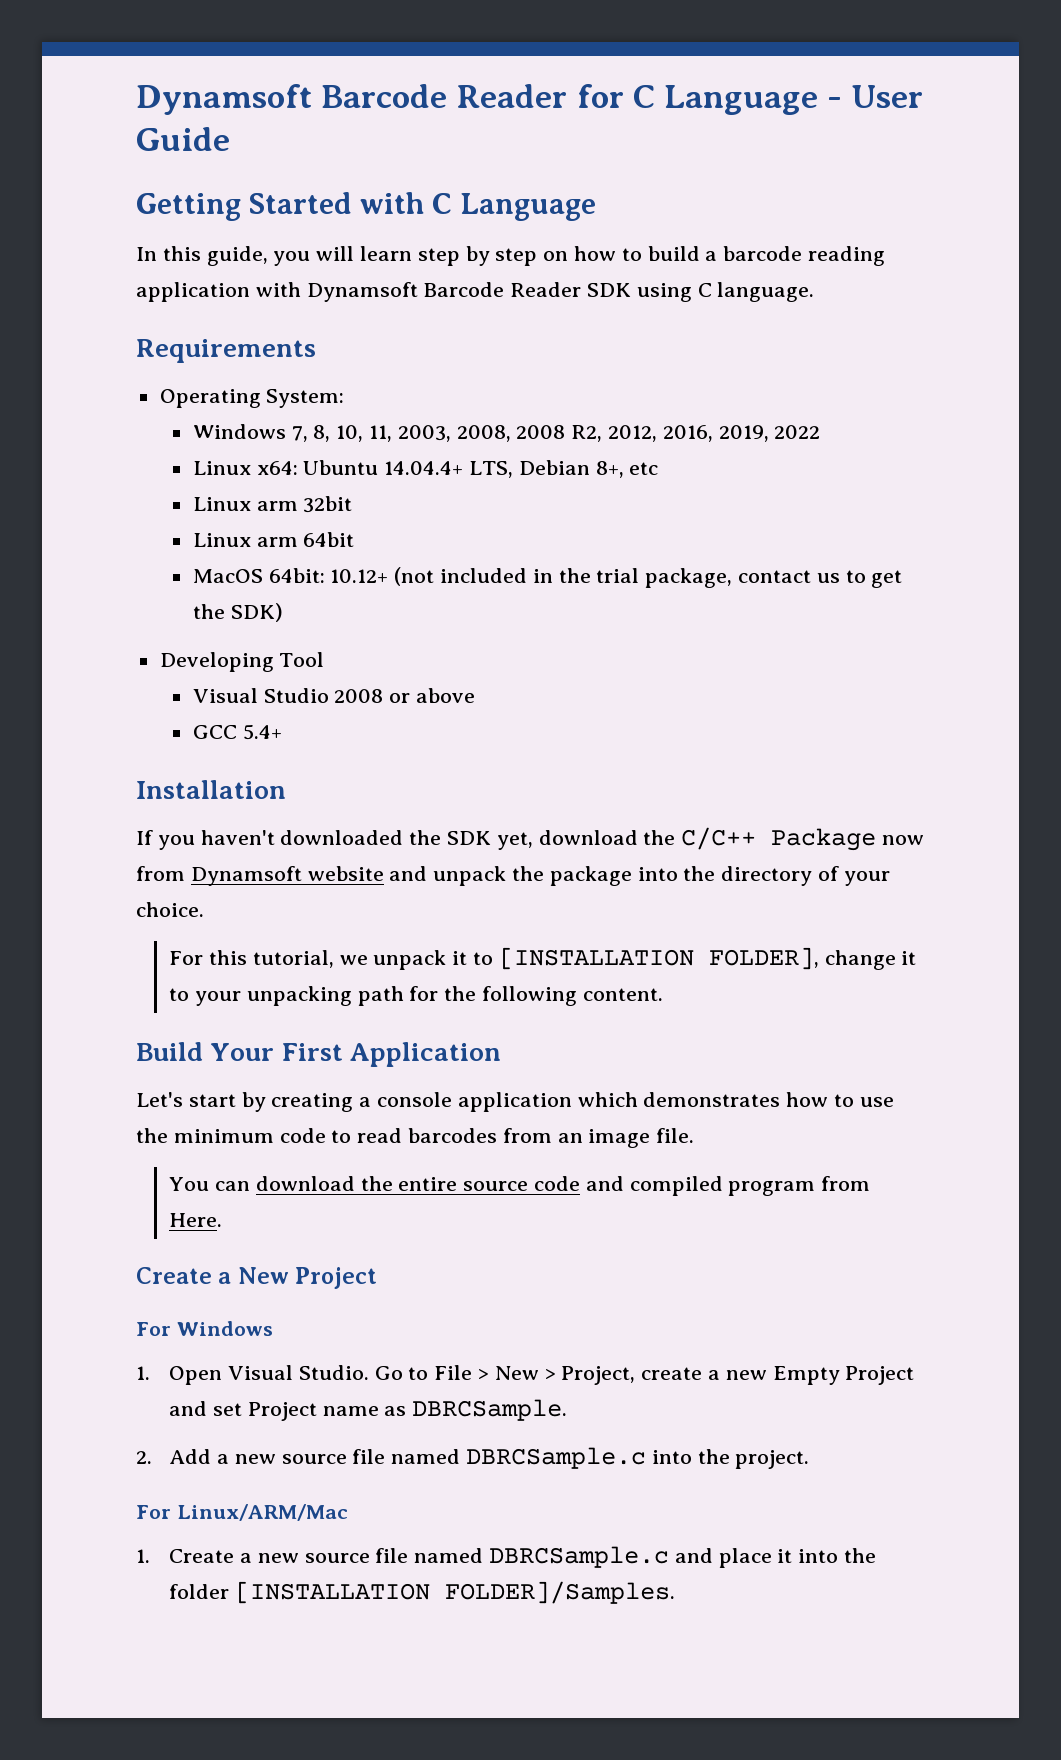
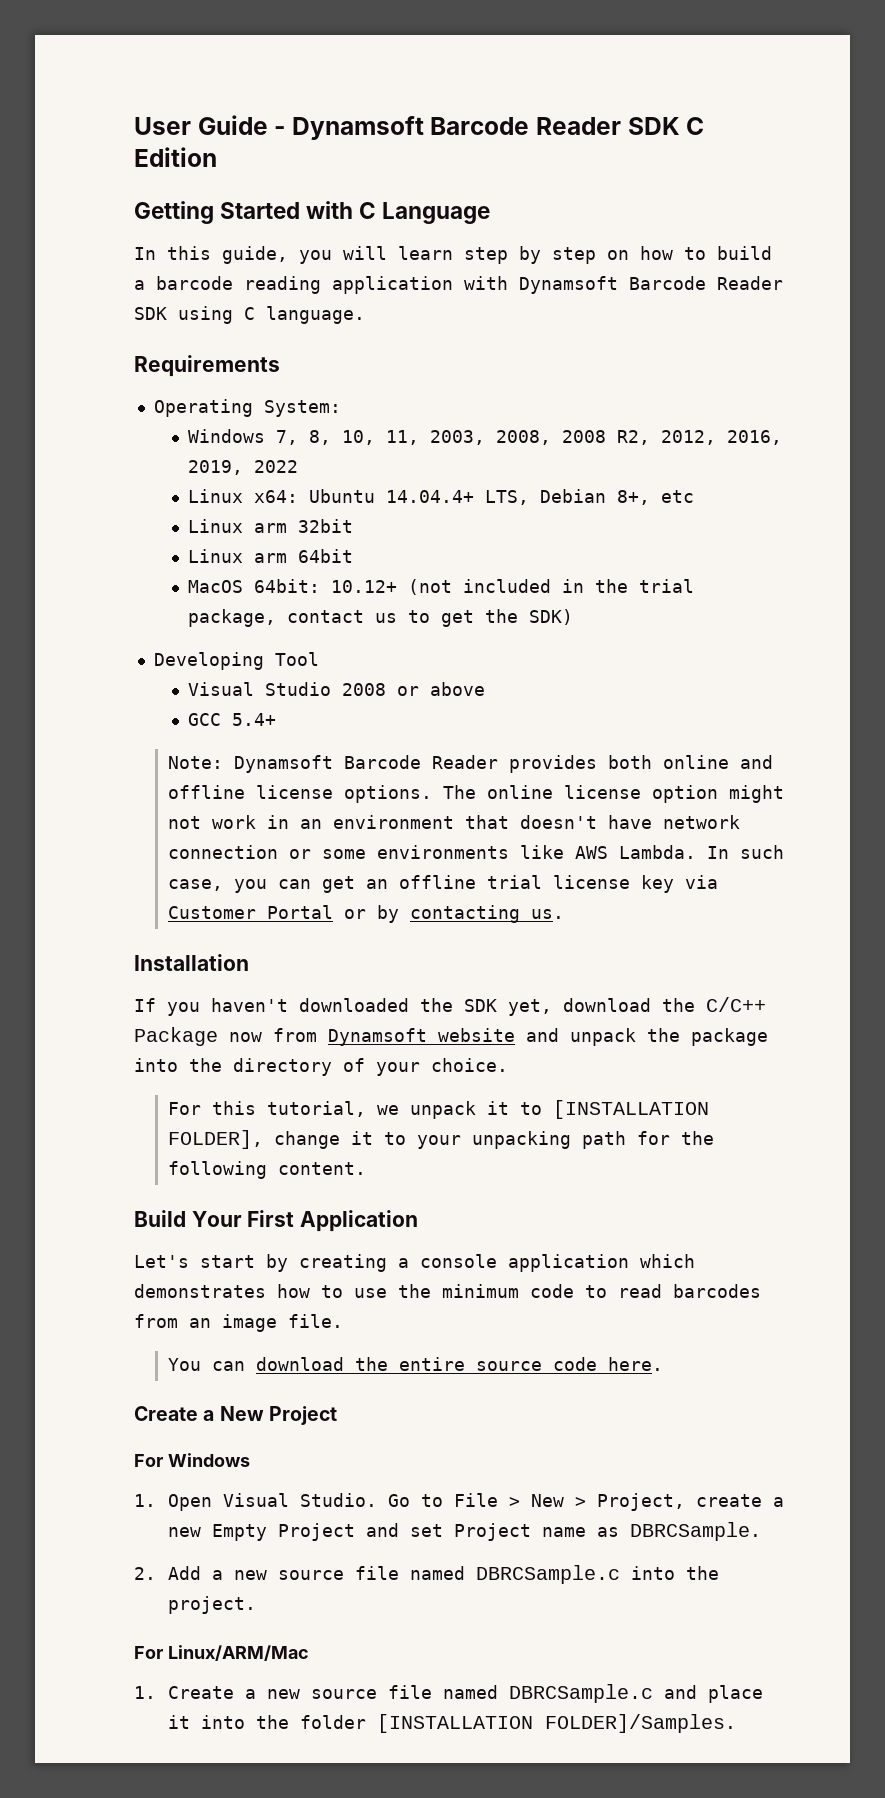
- Dynamsoft Barcode Reader for C Language - User Guide
+ User Guide - Dynamsoft Barcode Reader SDK C Edition
+ Note: Dynamsoft Barcode Reader provides both online and offline license options. The online license option might not work in an environment that doesn't have network connection or some environments like AWS Lambda. In such case, you can get an offline trial license key via Customer Portal or by contacting us.
- You can download the entire source code and compiled program from Here.
+ You can download the entire source code here.

